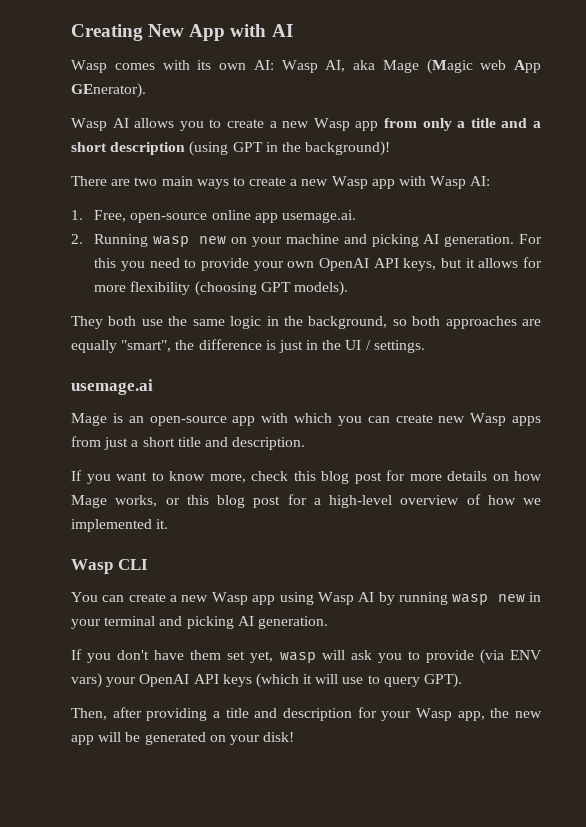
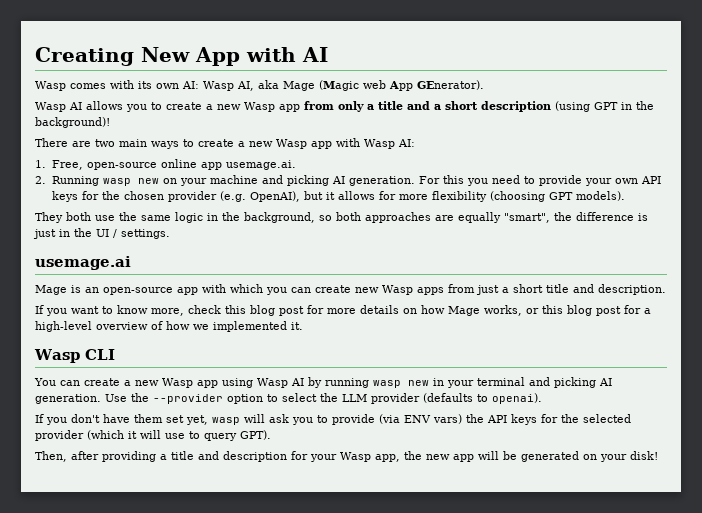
- For this you need to provide your own OpenAI API keys, but it allows for more flexibility (choosing GPT models).
+ For this you need to provide your own API keys for the chosen provider (e.g. OpenAI), but it allows for more flexibility (choosing GPT models).
+ Use the --provider option to select the LLM provider (defaults to openai).
- If you don't have them set yet, wasp will ask you to provide (via ENV vars) your OpenAI API keys (which it will use to query GPT).
+ If you don't have them set yet, wasp will ask you to provide (via ENV vars) the API keys for the selected provider (which it will use to query GPT).

